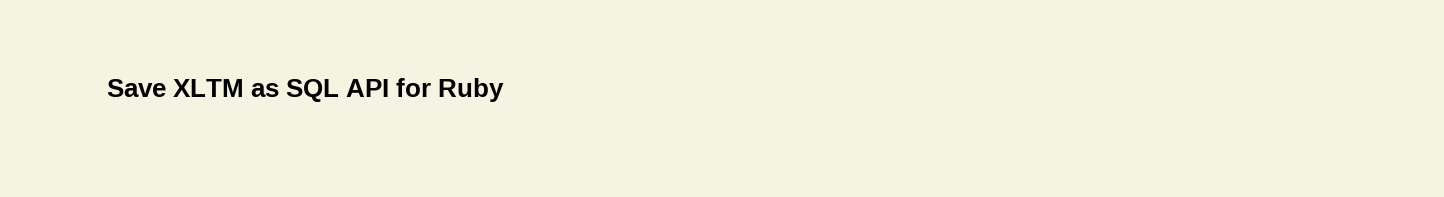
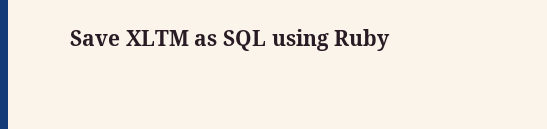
- Save XLTM as SQL API for Ruby
+ Save XLTM as SQL using Ruby

